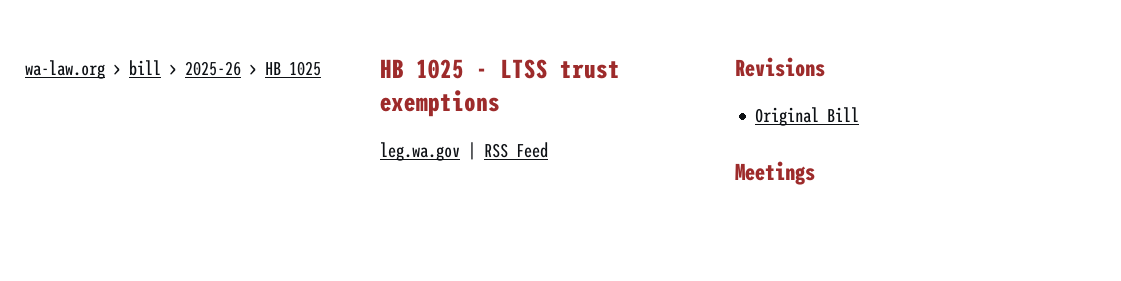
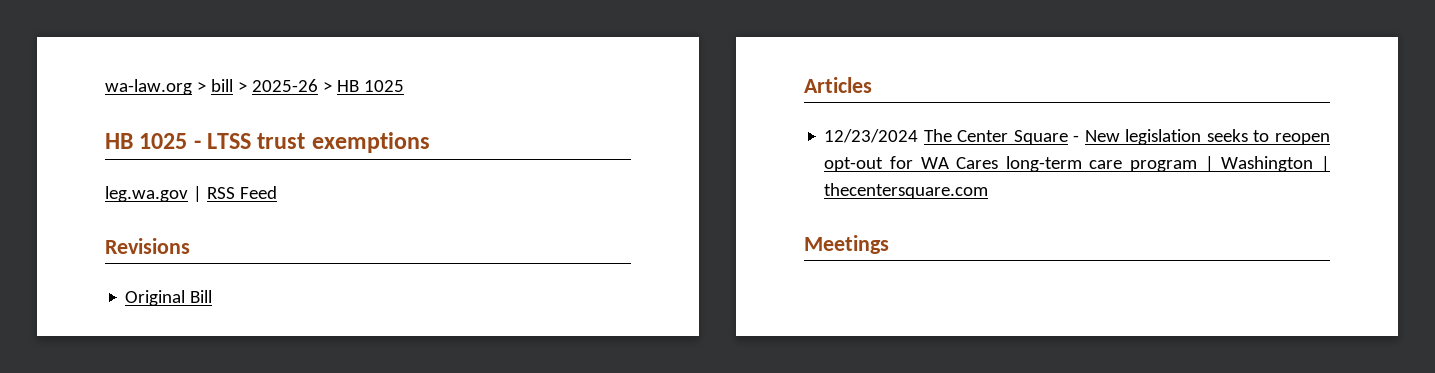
+ Articles
+ 12/23/2024 The Center Square - New legislation seeks to reopen opt-out for WA Cares long-term care program | Washington | thecentersquare.com

